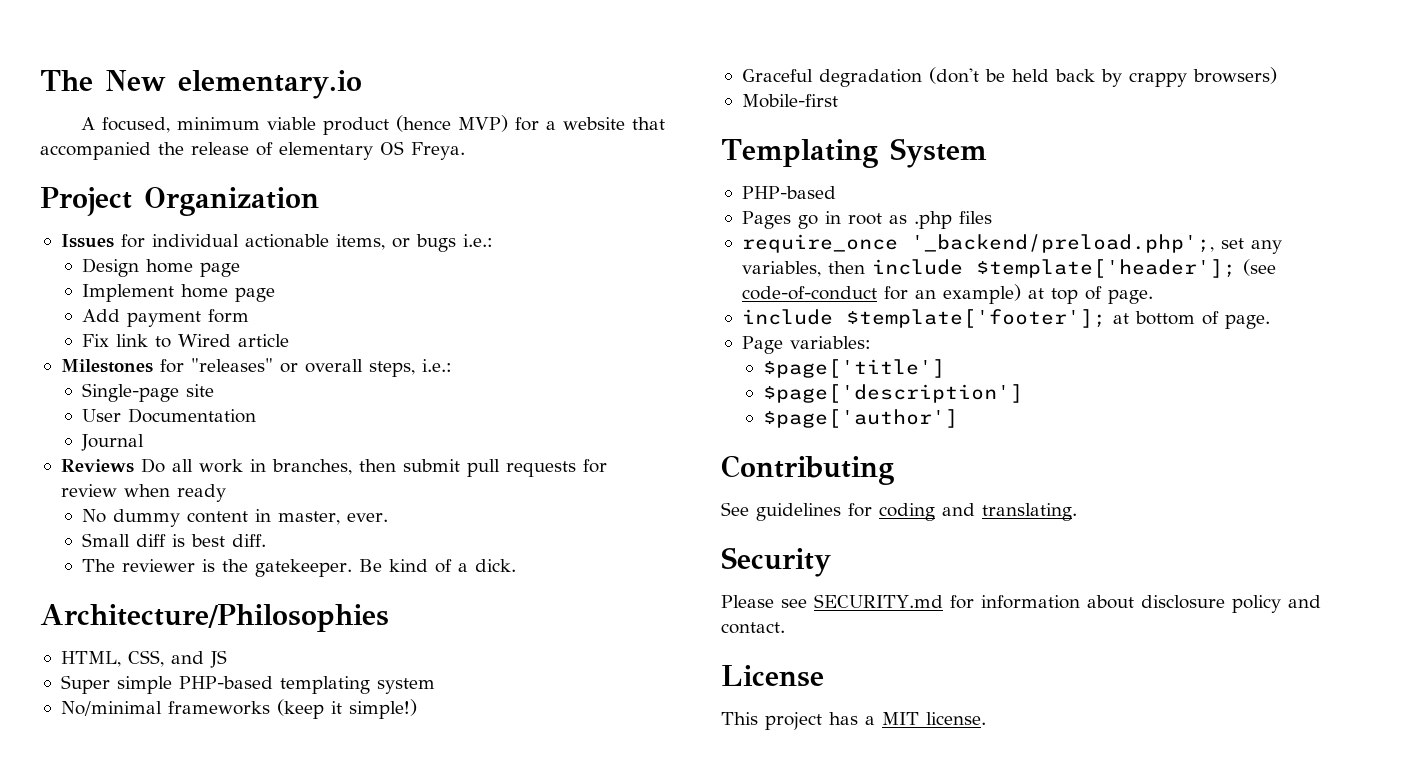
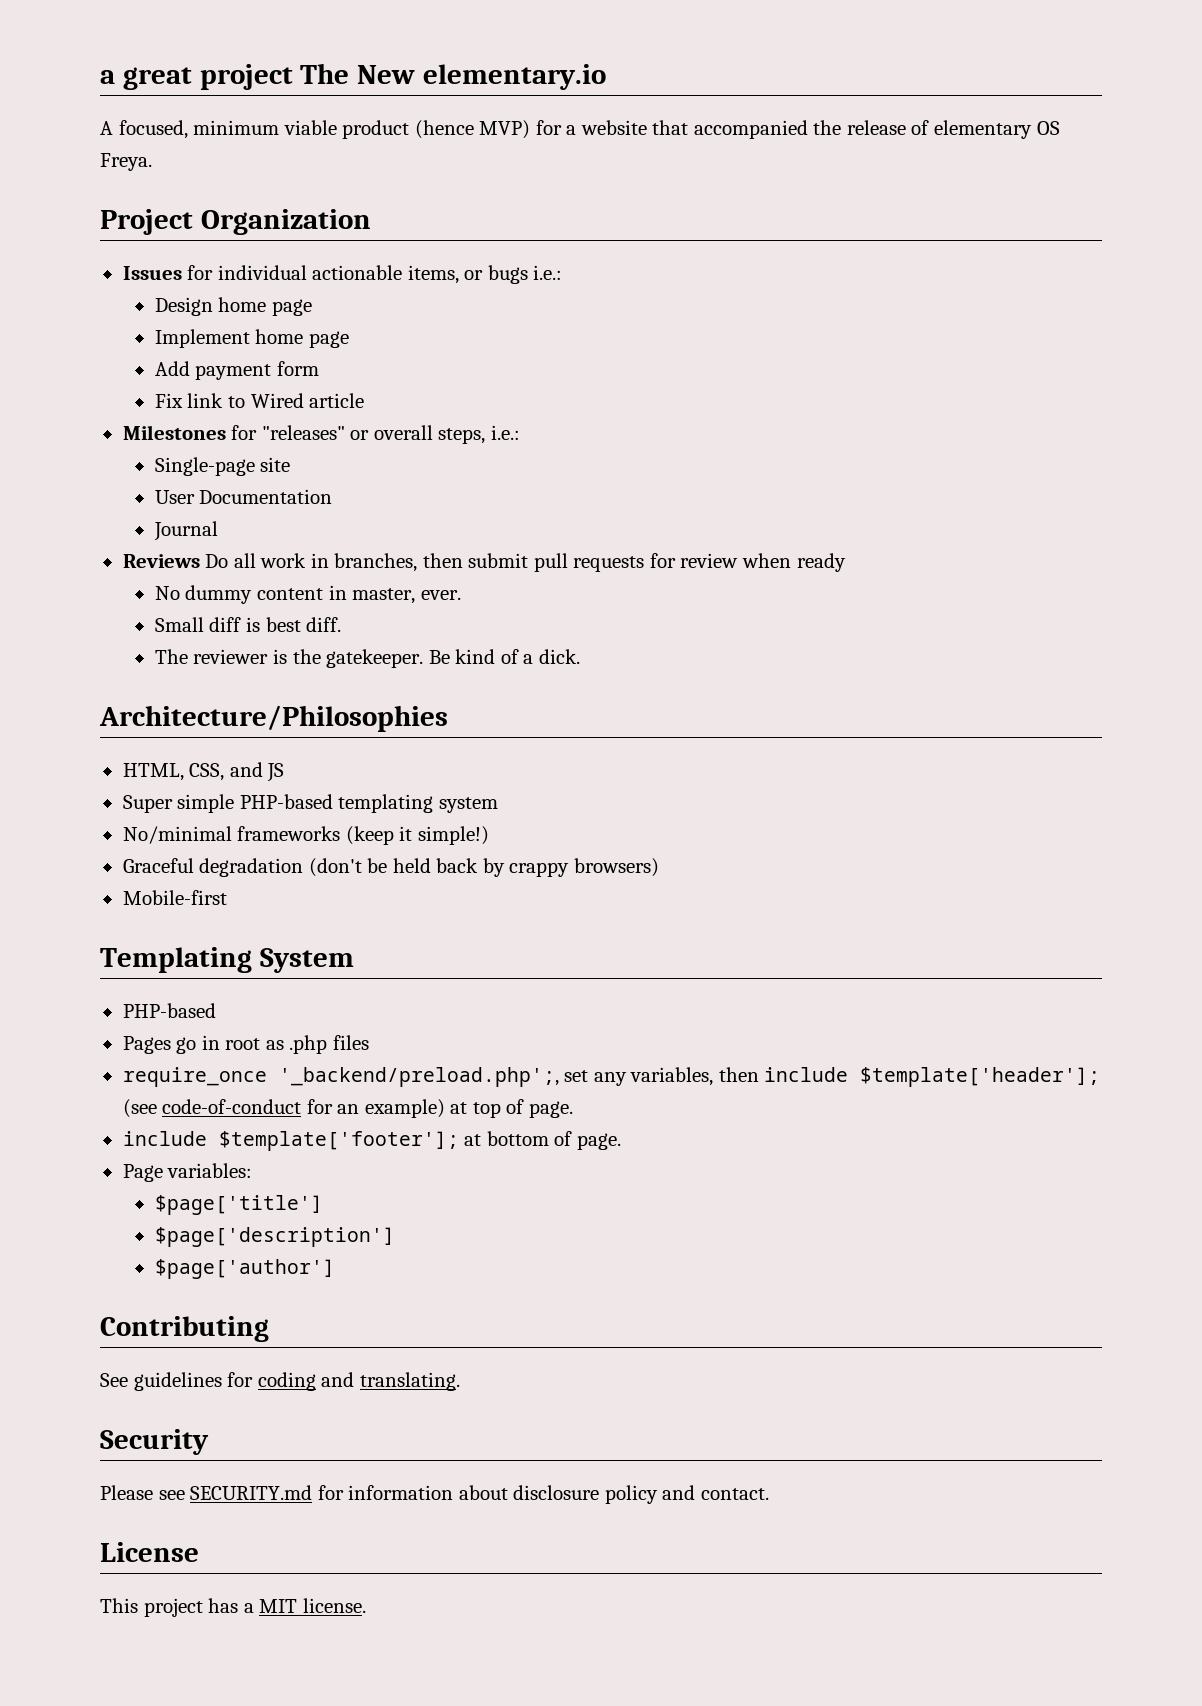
- The New elementary.io
+ a great project The New elementary.io

